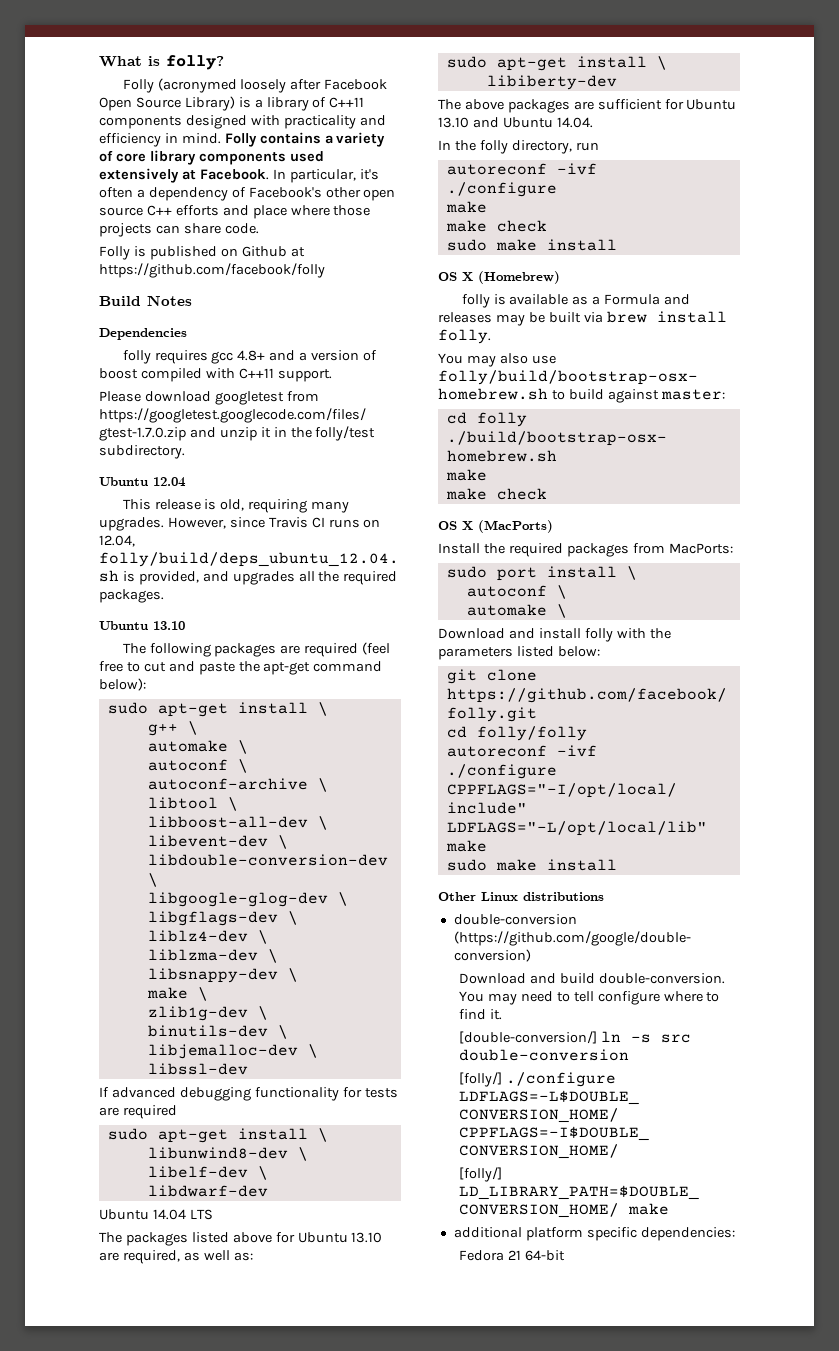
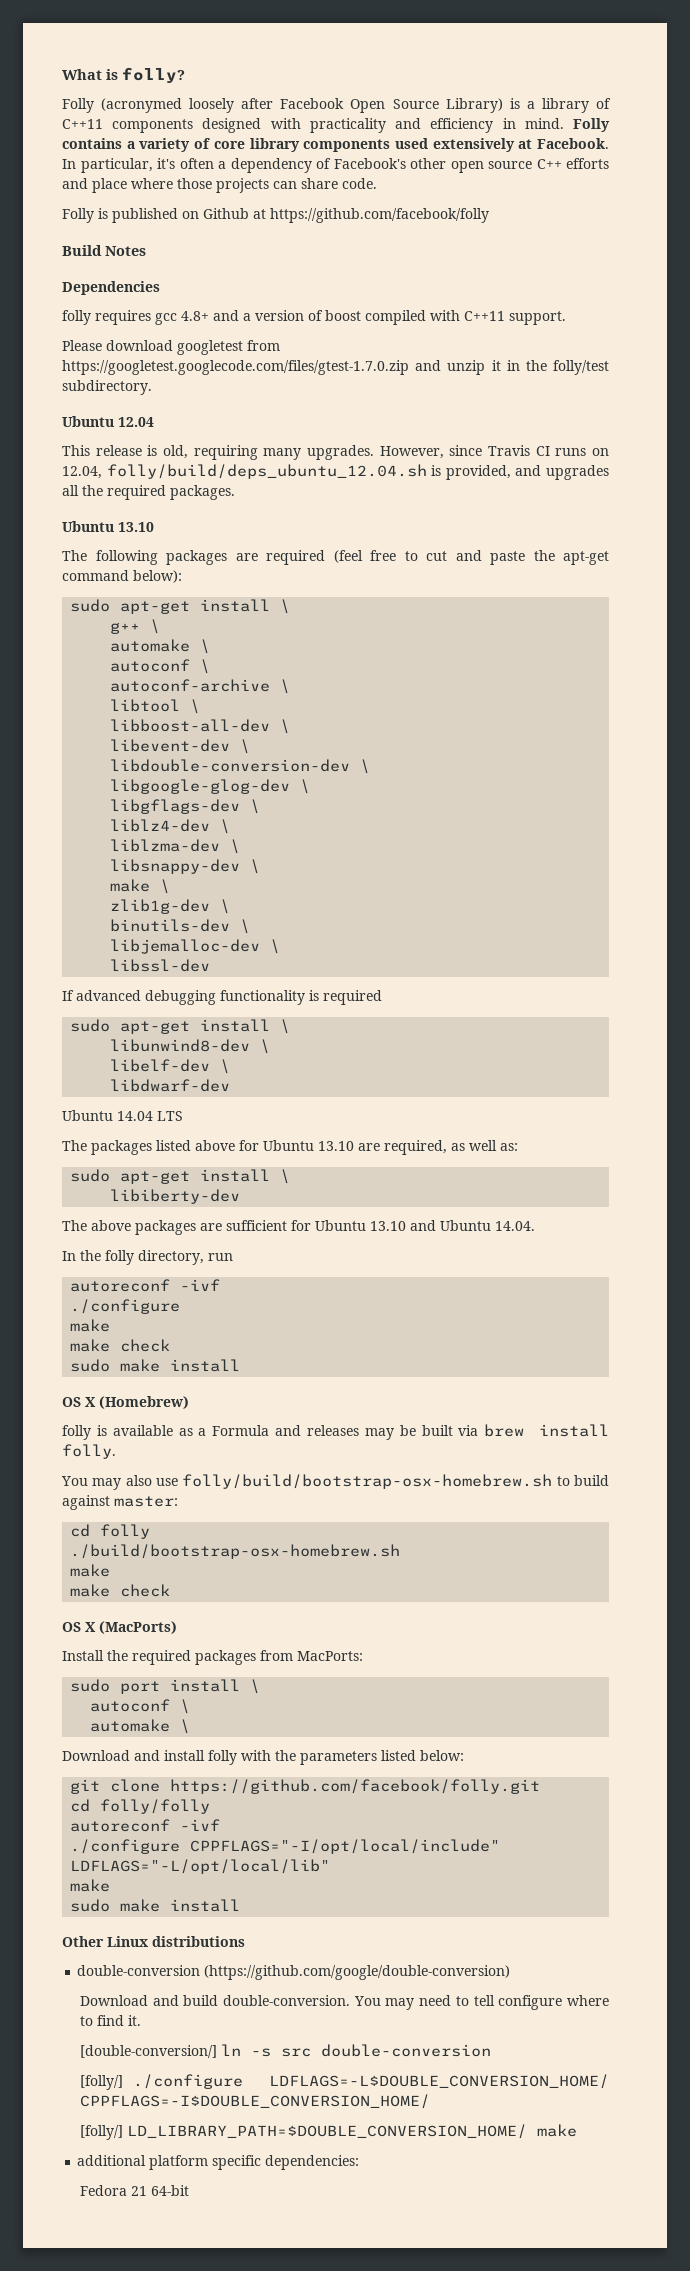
- If advanced debugging functionality for tests are required
+ If advanced debugging functionality is required

